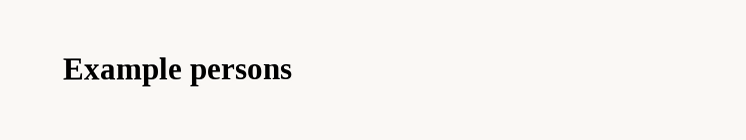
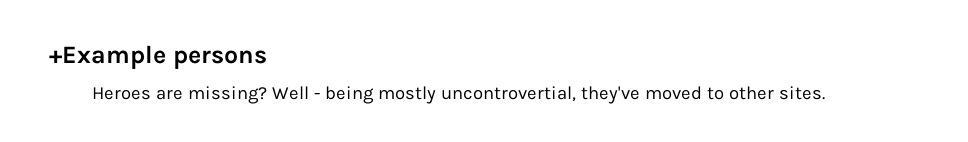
- Example persons
+ +Example persons
+ Heroes are missing? Well - being mostly uncontrovertial, they've moved to other sites.

